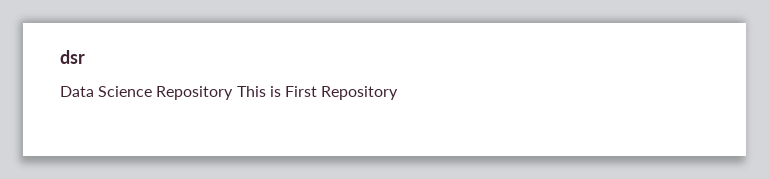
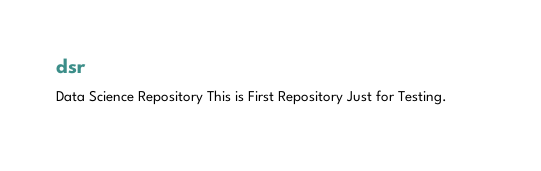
- Data Science Repository This is First Repository
+ Data Science Repository This is First Repository Just for Testing.

